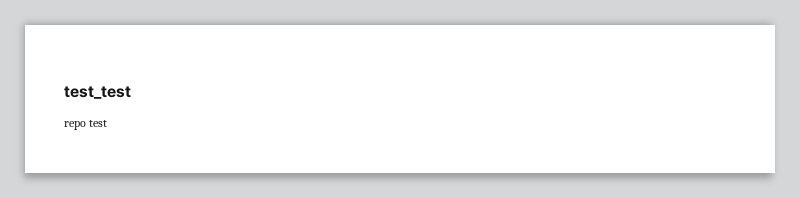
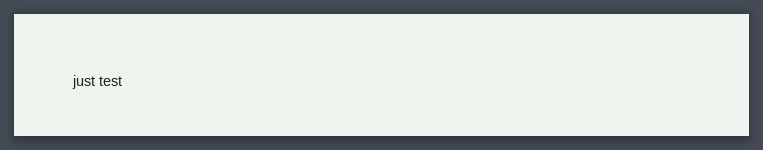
- test_test
- repo test
+ just test

